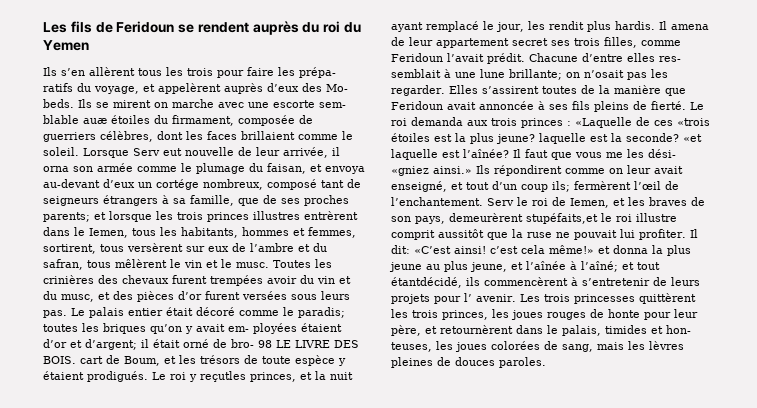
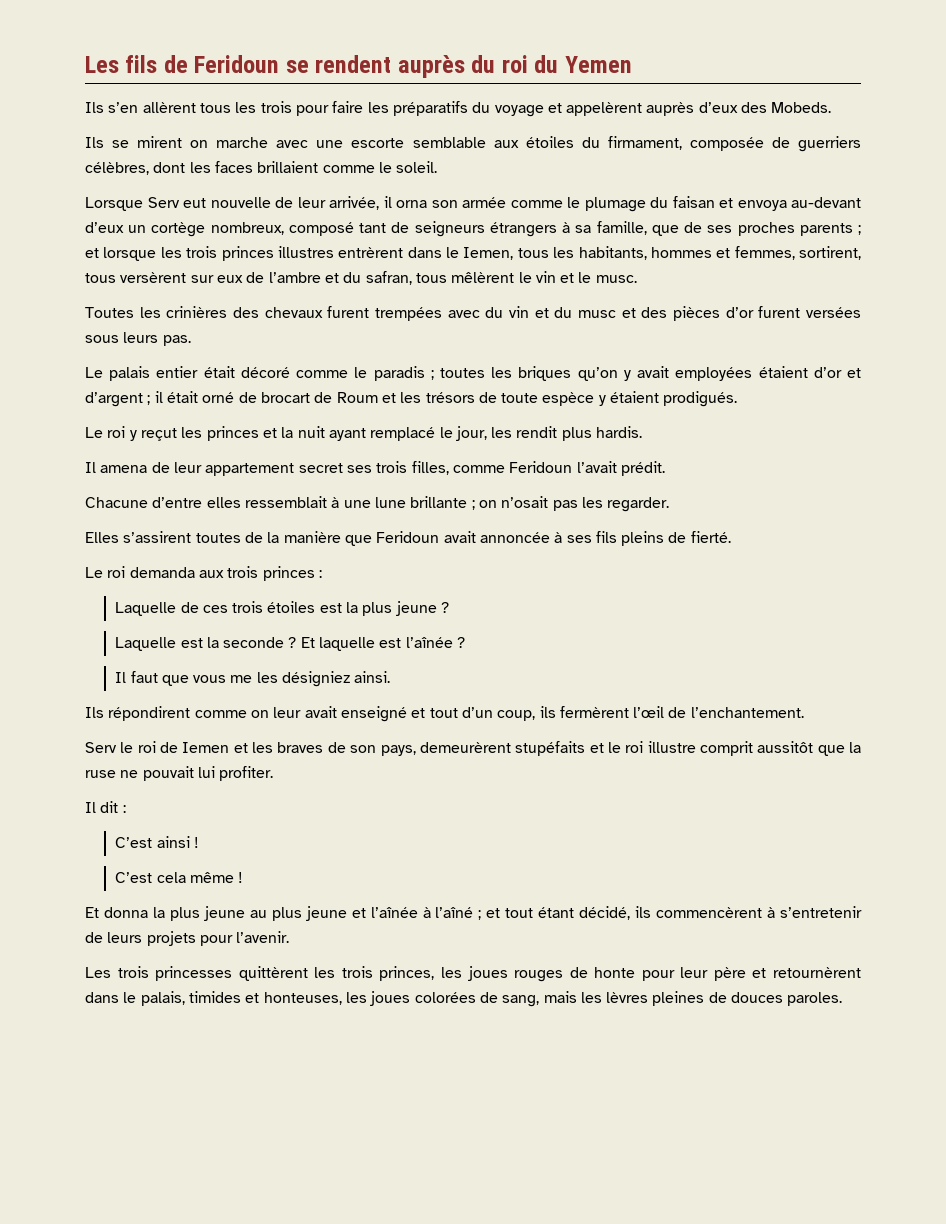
- Ils s’en allèrent tous les trois pour faire les prépa- ratifs du voyage, et appelèrent auprès d’eux des Mo- beds. Ils se mirent on marche avec une escorte sem- blable auæ étoiles du firmament, composée de guerriers célèbres, dont les faces brillaient comme le soleil. Lorsque Serv eut nouvelle de leur arrivée, il orna son armée comme le plumage du faisan, et envoya au-devant d’eux un cortége nombreux, composé tant de seigneurs étrangers à sa famille, que de ses proches parents;
+ Ils s’en allèrent tous les trois pour faire les préparatifs du voyage et appelèrent auprès d’eux des Mobeds.
+ Ils se mirent on marche avec une escorte semblable aux étoiles du firmament, composée de guerriers célèbres, dont les faces brillaient comme le soleil.
+ Lorsque Serv eut nouvelle de leur arrivée, il orna son armée comme le plumage du faisan et envoya au-devant d’eux un cortège nombreux, composé tant de seigneurs étrangers à sa famille, que de ses proches parents ;
- et lorsque les trois princes illustres entrèrent dans le Iemen, tous les habitants, hommes et femmes, sortirent, tous versèrent sur eux de l’ambre et du safran, tous mêlèrent le vin et le musc. Toutes les crinières des chevaux furent trempées avoir du vin et du musc, et des pièces d’or furent versées sous leurs pas. Le palais entier était décoré comme le paradis;
+ et lorsque les trois princes illustres entrèrent dans le Iemen, tous les habitants, hommes et femmes, sortirent, tous versèrent sur eux de l’ambre et du safran, tous mêlèrent le vin et le musc.
+ Toutes les crinières des chevaux furent trempées avec du vin et du musc et des pièces d’or furent versées sous leurs pas.
+ Le palais entier était décoré comme le paradis ;
- toutes les briques qu’on y avait em- ployées étaient d’or et d’argent;
+ toutes les briques qu’on y avait employées étaient d’or et d’argent ;
- il était orné de bro- 98 LE LIVRE DES BOIS. cart de Boum, et les trésors de toute espèce y étaient prodigués. Le roi y reçutles princes, et la nuit ayant remplacé le jour, les rendit plus hardis. Il amena de leur appartement secret ses trois filles, comme Feridoun l’avait prédit. Chacune d’entre elles res- semblait à une lune brillante;
+ il était orné de brocart de Roum et les trésors de toute espèce y étaient prodigués.
+ Le roi y reçut les princes et la nuit ayant remplacé le jour, les rendit plus hardis.
+ Il amena de leur appartement secret ses trois filles, comme Feridoun l’avait prédit.
+ Chacune d’entre elles ressemblait à une lune brillante ;
- on n’osait pas les regarder. Elles s’assirent toutes de la manière que Feridoun avait annoncée à ses fils pleins de fierté. Le roi demanda aux trois princes : «Laquelle de ces «trois étoiles est la plus jeune? laquelle est la seconde? «et laquelle est l’aînée? Il faut que vous me les dési- «gniez ainsi.» Ils répondirent comme on leur avait enseigné, et tout d’un coup ils; fermèrent l’œil de l’enchantement. Serv le roi de Iemen, et les braves de son pays, demeurèrent stupéfaits,et le roi illustre comprit aussitôt que la ruse ne pouvait lui profiter. Il dit: «C’est ainsi! c’est cela même!» et donna la plus jeune au plus jeune, et l’aînée à l’aîné; et tout étantdécidé, ils commencèrent à s’entretenir de leurs projets pour l’ avenir. Les trois princesses quittèrent les trois princes, les joues rouges de honte pour leur père, et retournèrent dans le palais, timides et hon- teuses, les joues colorées de sang, mais les lèvres pleines de douces paroles.
+ on n’osait pas les regarder.
+ Elles s’assirent toutes de la manière que Feridoun avait annoncée à ses fils pleins de fierté.
+ Le roi demanda aux trois princes :
+ Laquelle de ces trois étoiles est la plus jeune ?
+ Laquelle est la seconde ? Et laquelle est l’aînée ?
+ Il faut que vous me les désigniez ainsi.
+ Ils répondirent comme on leur avait enseigné et tout d’un coup, ils fermèrent l’œil de l’enchantement.
+ Serv le roi de Iemen et les braves de son pays, demeurèrent stupéfaits et le roi illustre comprit aussitôt que la ruse ne pouvait lui profiter.
+ Il dit :
+ C’est ainsi !
+ C’est cela même !
+ Et donna la plus jeune au plus jeune et l’aînée à l’aîné ; et tout étant décidé, ils commencèrent à s’entretenir de leurs projets pour l’avenir.
+ Les trois princesses quittèrent les trois princes, les joues rouges de honte pour leur père et retournèrent dans le palais, timides et honteuses, les joues colorées de sang, mais les lèvres pleines de douces paroles.

